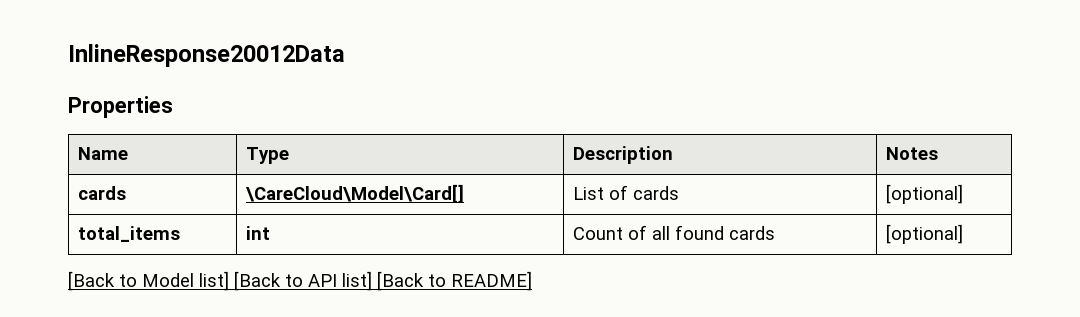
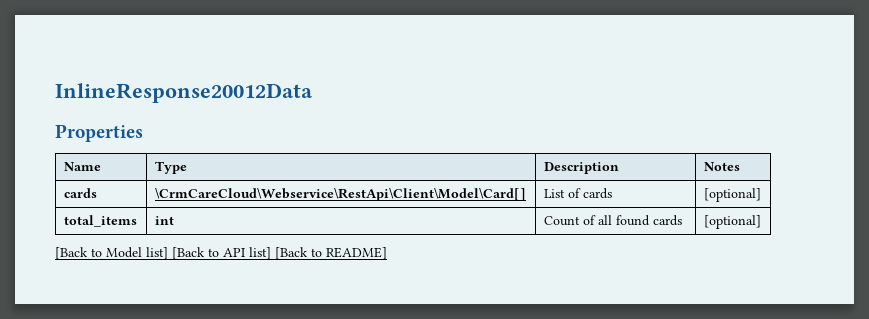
- cards | \CareCloud\Model\Card[] | List of cards | [optional]
+ cards | \CrmCareCloud\Webservice\RestApi\Client\Model\Card[] | List of cards | [optional]

